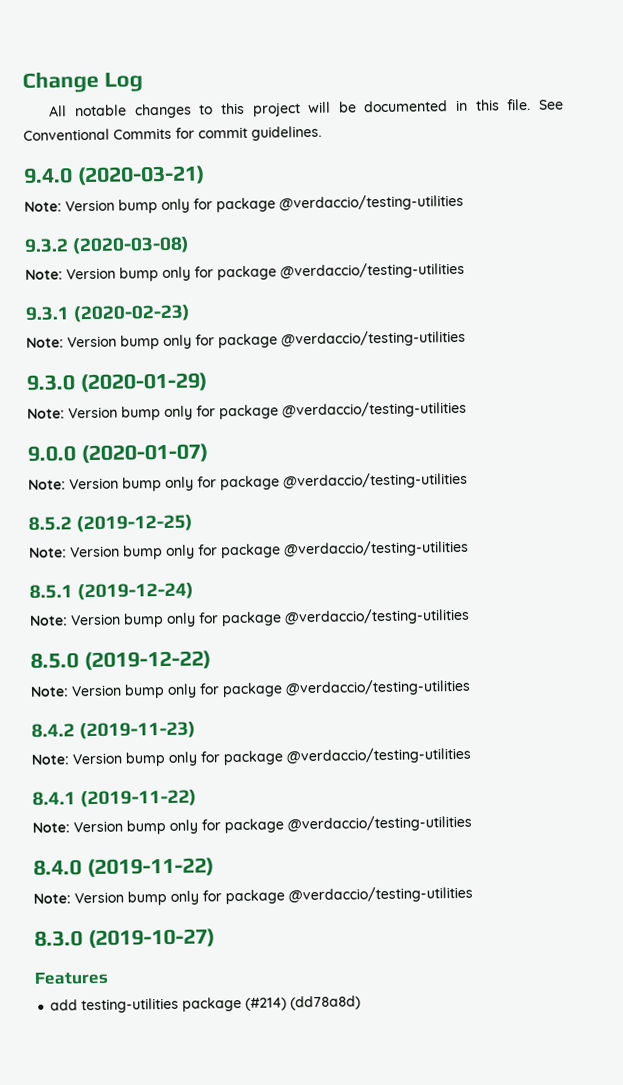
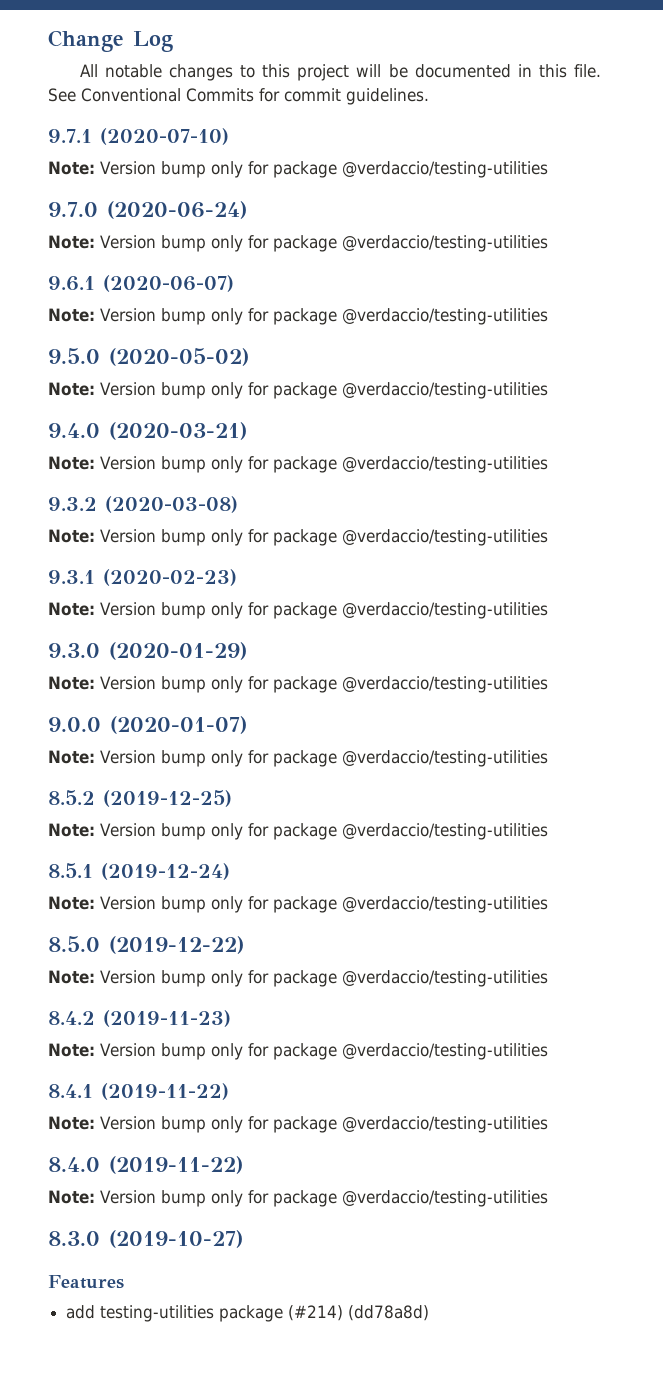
+ 9.7.1 (2020-07-10)
+ Note: Version bump only for package @verdaccio/testing-utilities
+ 9.7.0 (2020-06-24)
+ Note: Version bump only for package @verdaccio/testing-utilities
+ 9.6.1 (2020-06-07)
+ Note: Version bump only for package @verdaccio/testing-utilities
+ 9.5.0 (2020-05-02)
+ Note: Version bump only for package @verdaccio/testing-utilities

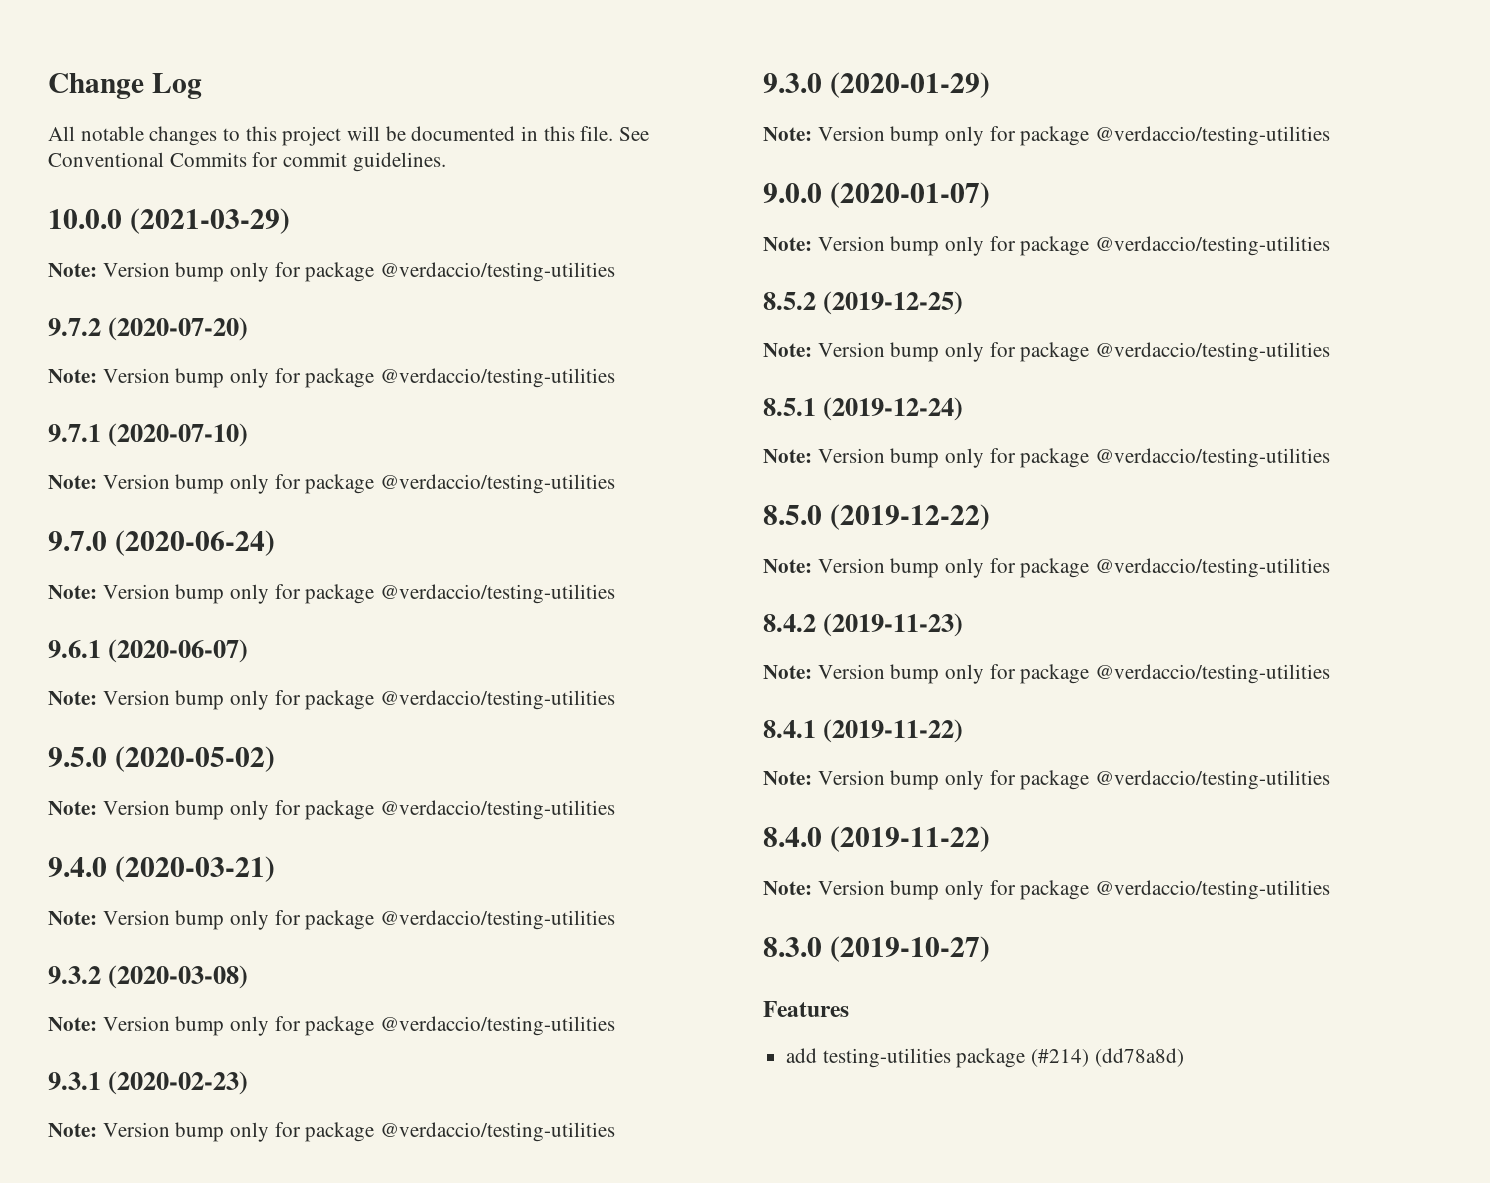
+ 10.0.0 (2021-03-29)
+ Note: Version bump only for package @verdaccio/testing-utilities
+ 9.7.2 (2020-07-20)
+ Note: Version bump only for package @verdaccio/testing-utilities

